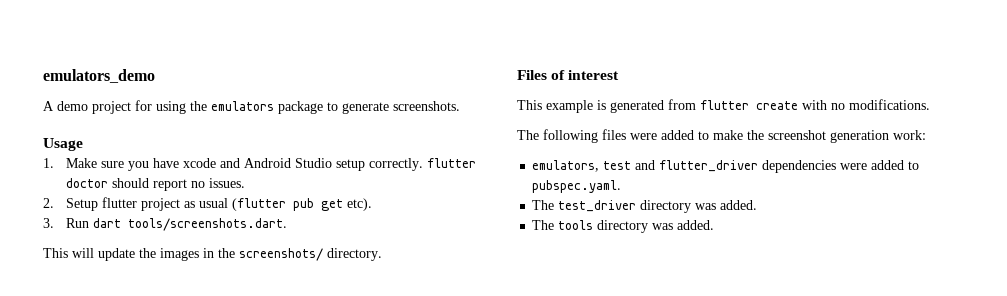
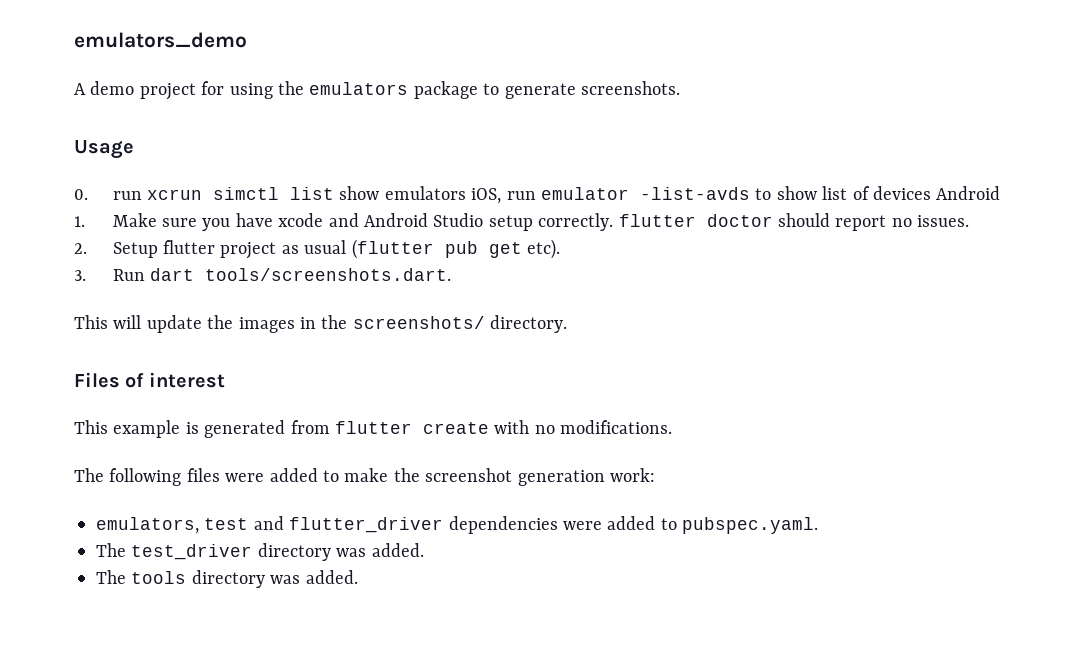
+ 0. run xcrun simctl list show emulators iOS, run emulator -list-avds to show list of devices Android

